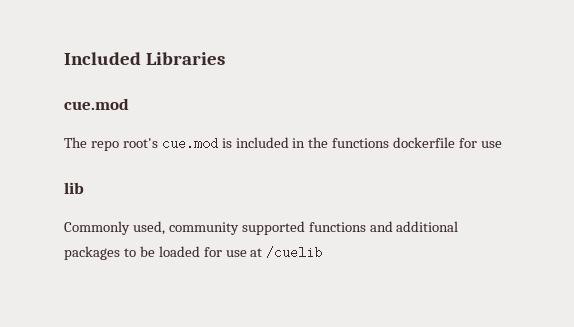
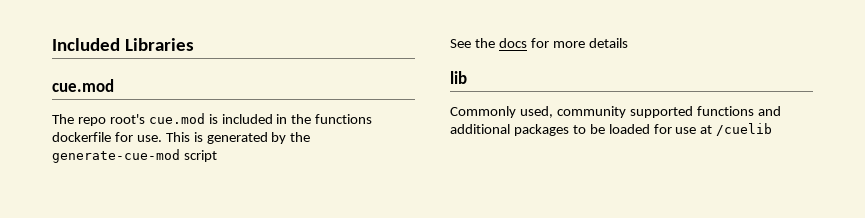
- The repo root's cue.mod is included in the functions dockerfile for use
+ The repo root's cue.mod is included in the functions dockerfile for use. This is generated by the generate-cue-mod script
+ See the docs for more details

